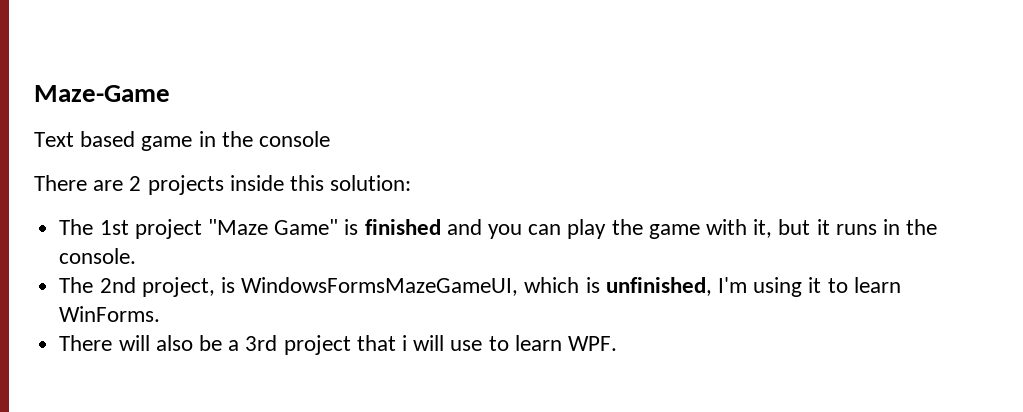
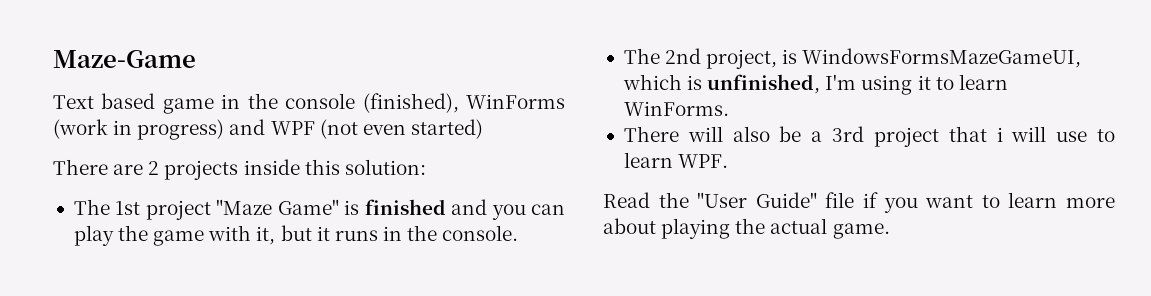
- Text based game in the console
+ Text based game in the console (finished), WinForms (work in progress) and WPF (not even started)
+ Read the "User Guide" file if you want to learn more about playing the actual game.

